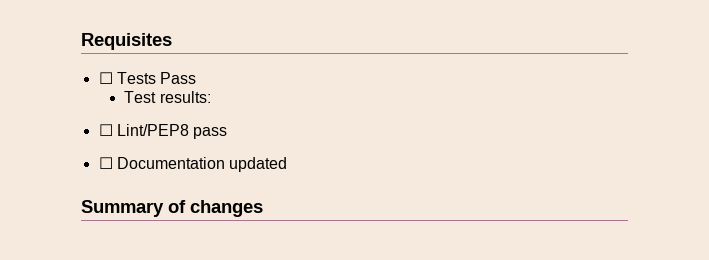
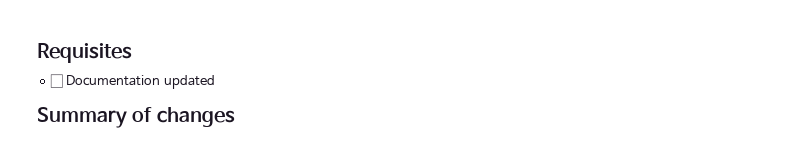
- ☐ Tests Pass
- Test results:
- ☐ Lint/PEP8 pass

